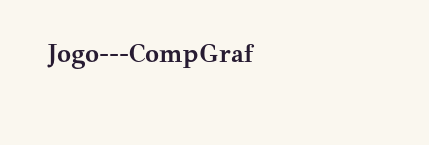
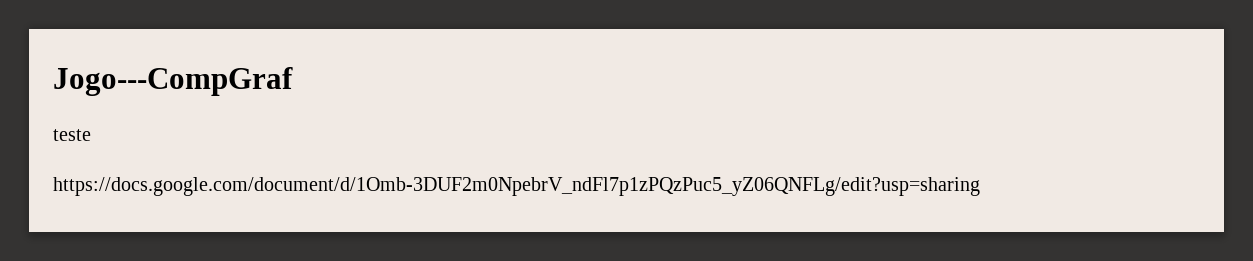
+ teste
+ https://docs.google.com/document/d/1Omb-3DUF2m0NpebrV_ndFl7p1zPQzPuc5_yZ06QNFLg/edit?usp=sharing

